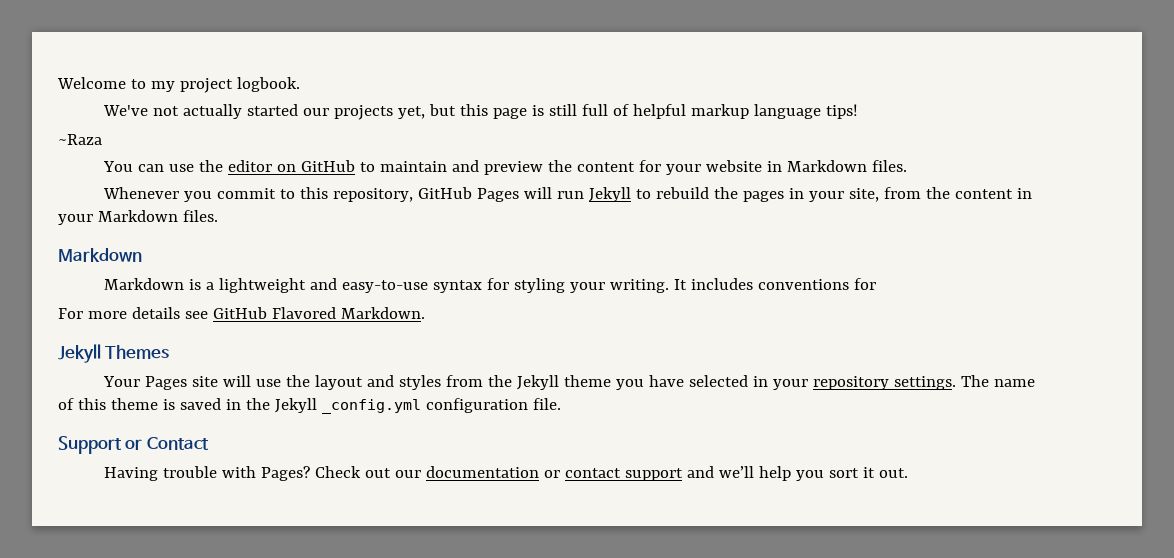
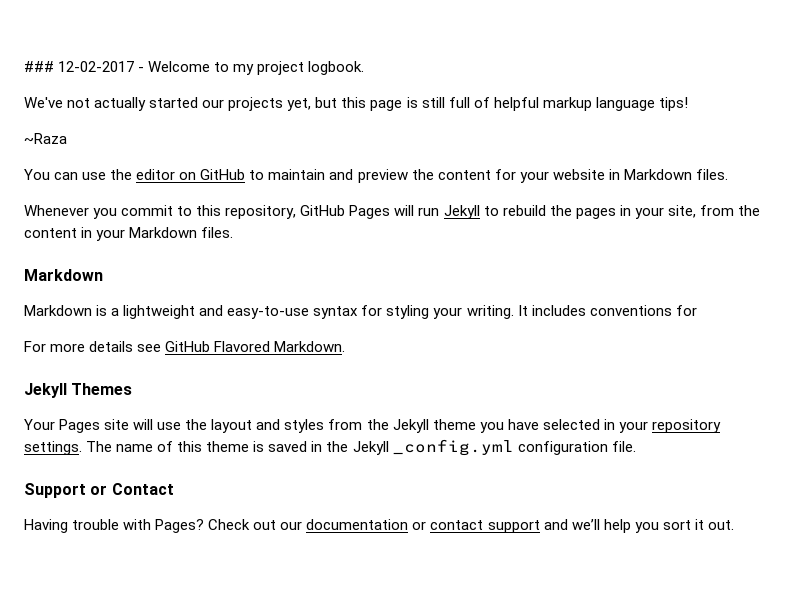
- Welcome to my project logbook.
+ ### 12-02-2017 - Welcome to my project logbook.

